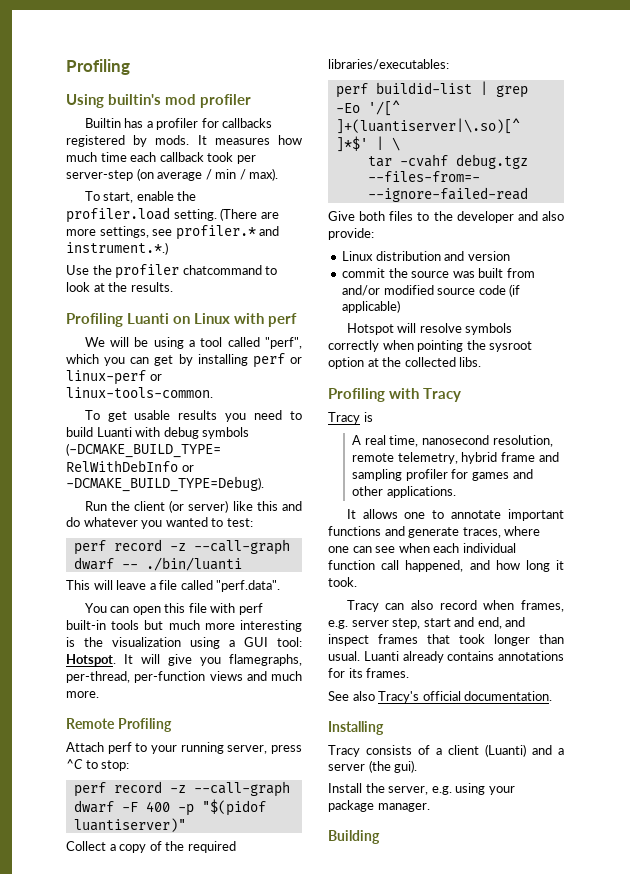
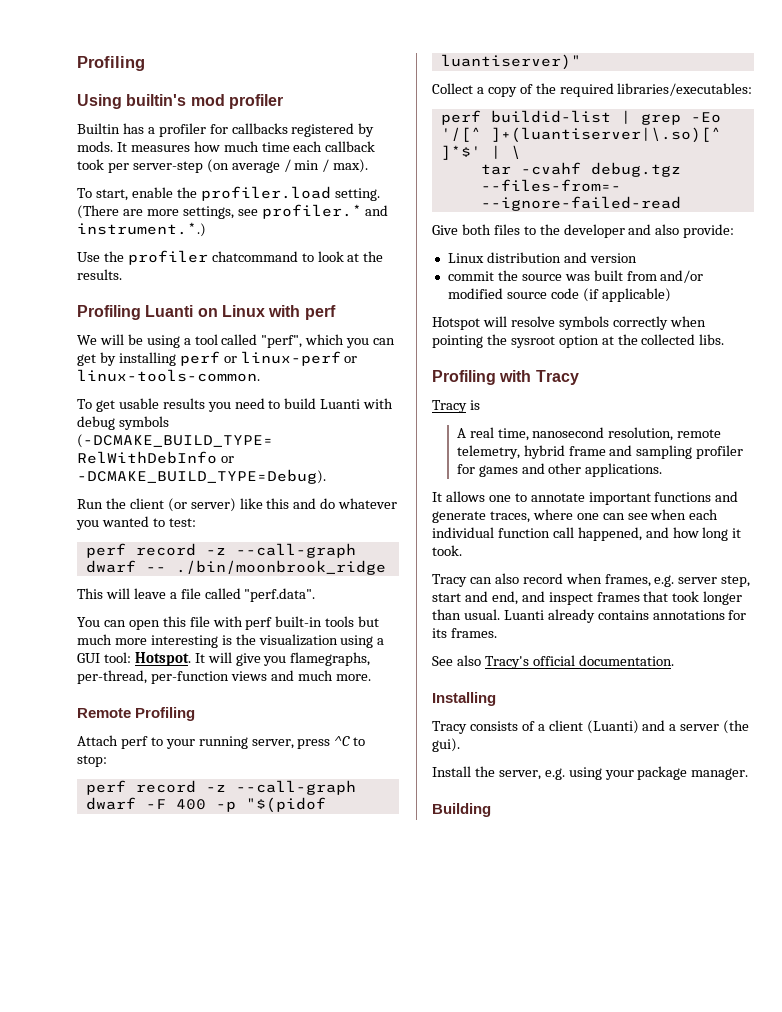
- perf record -z --call-graph dwarf -- ./bin/luanti
+ perf record -z --call-graph dwarf -- ./bin/moonbrook_ridge

